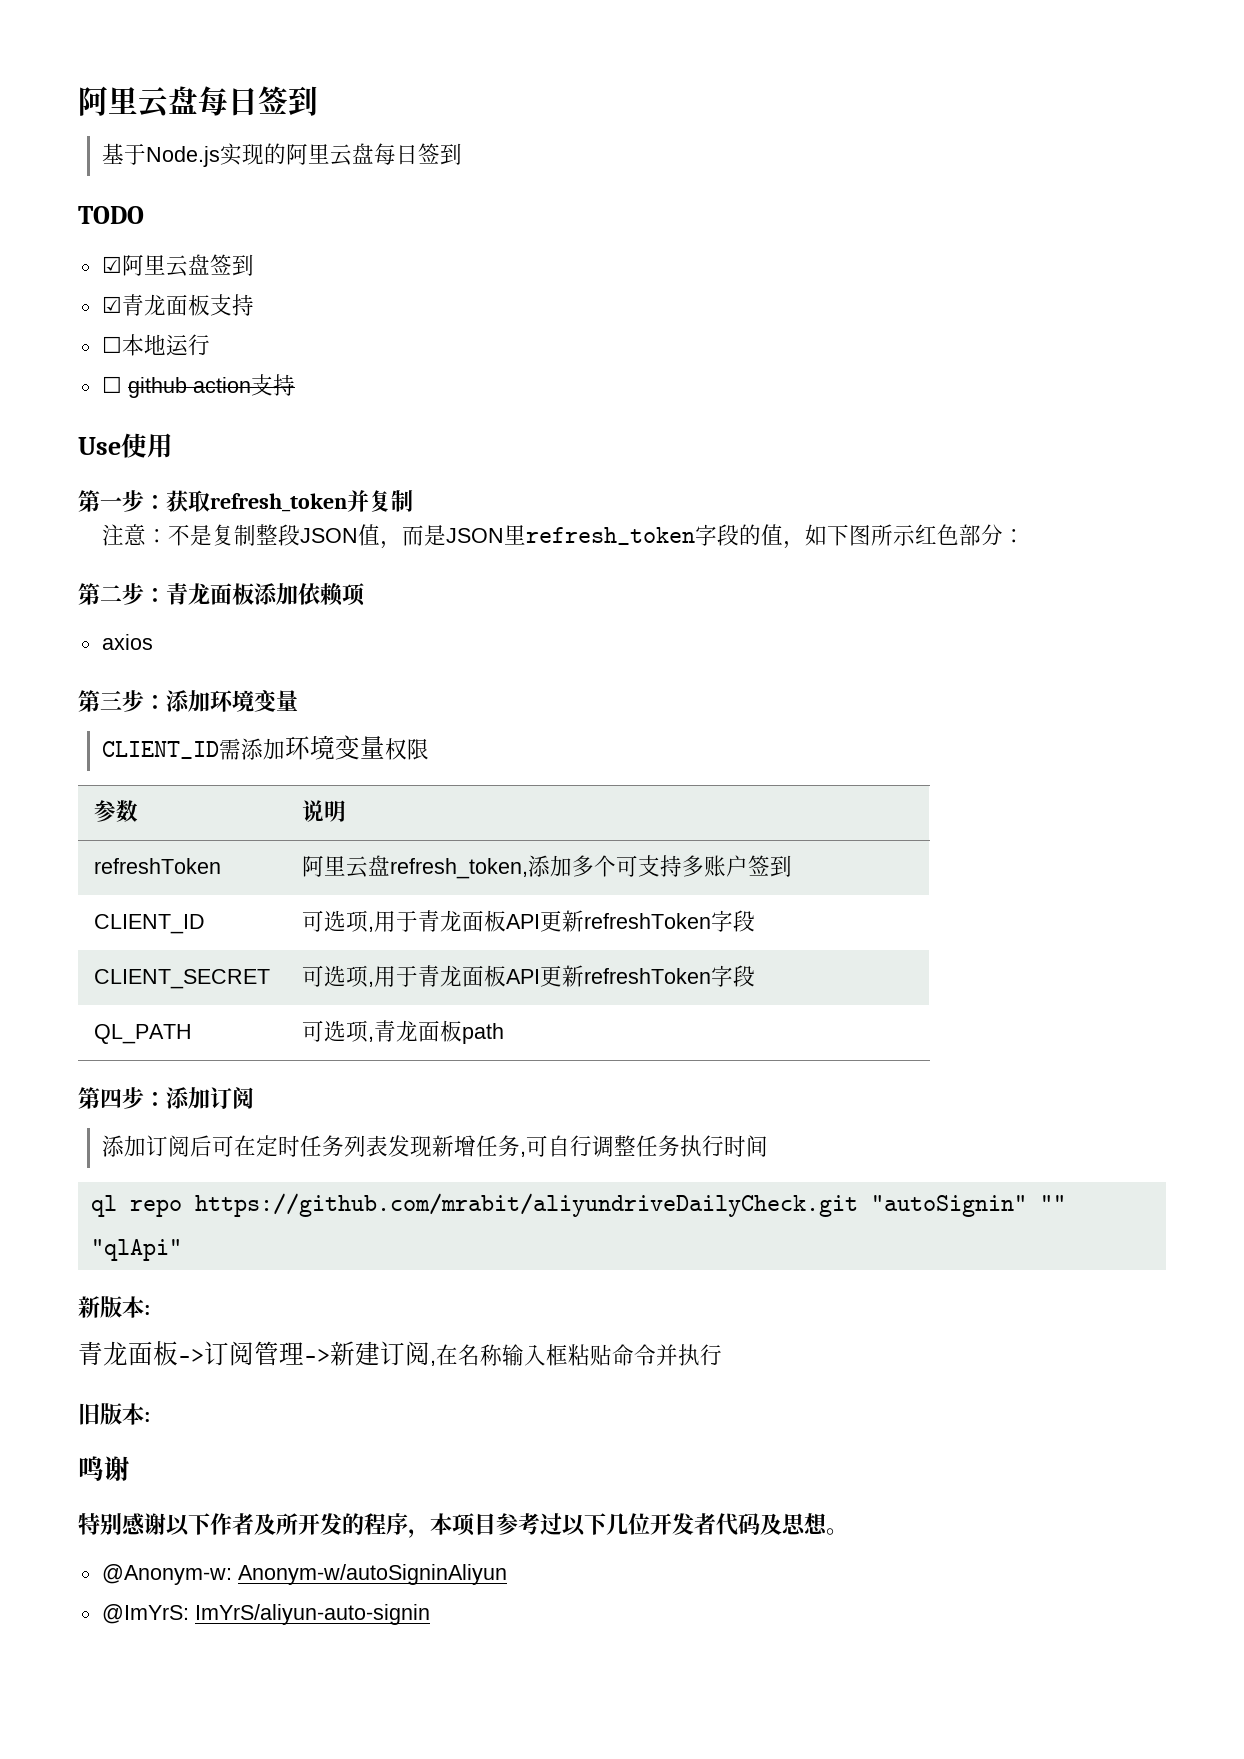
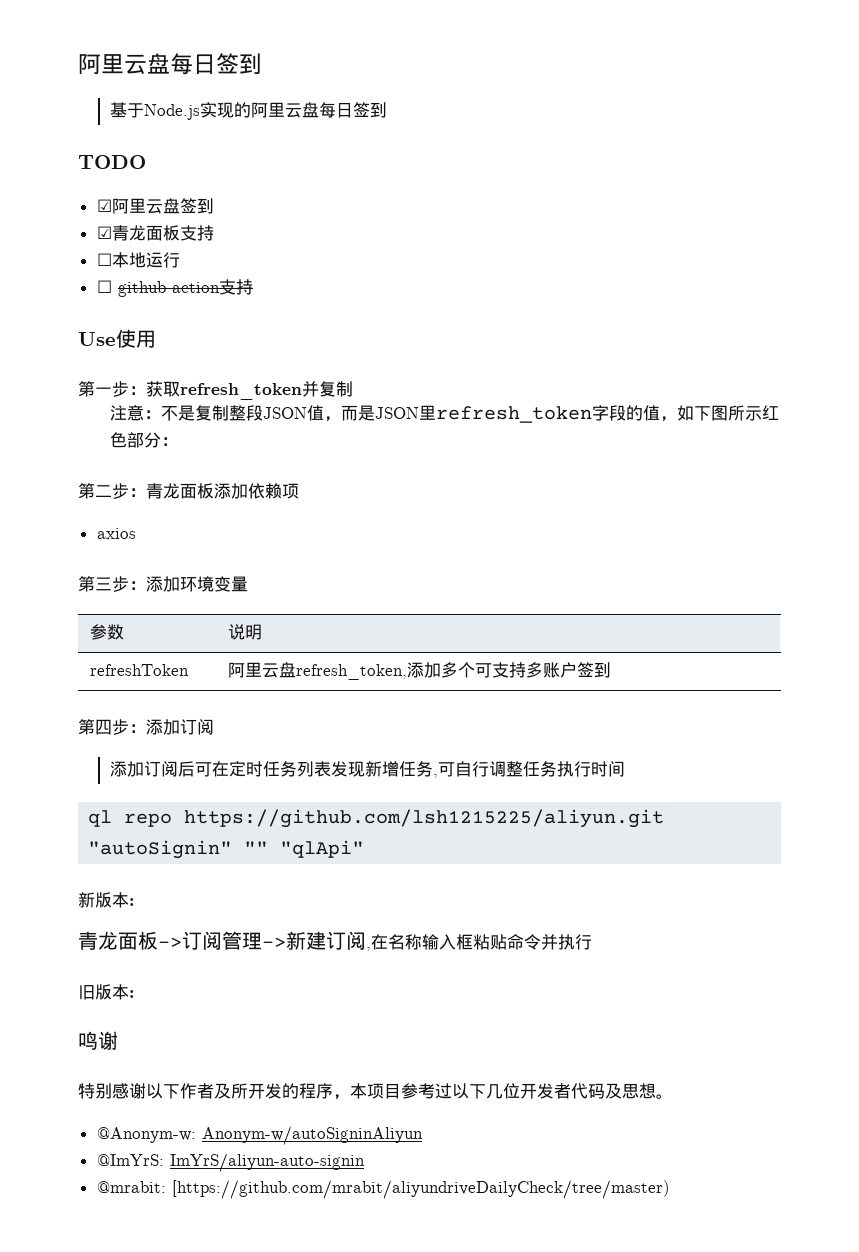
- CLIENT_ID需添加环境变量权限
- CLIENT_ID | 可选项,用于青龙面板API更新refreshToken字段
- CLIENT_SECRET | 可选项,用于青龙面板API更新refreshToken字段
- QL_PATH | 可选项,青龙面板path
- ql repo https://github.com/mrabit/aliyundriveDailyCheck.git "autoSignin" "" "qlApi"
+ ql repo https://github.com/lsh1215225/aliyun.git "autoSignin" "" "qlApi"
+ @mrabit: [https://github.com/mrabit/aliyundriveDailyCheck/tree/master)

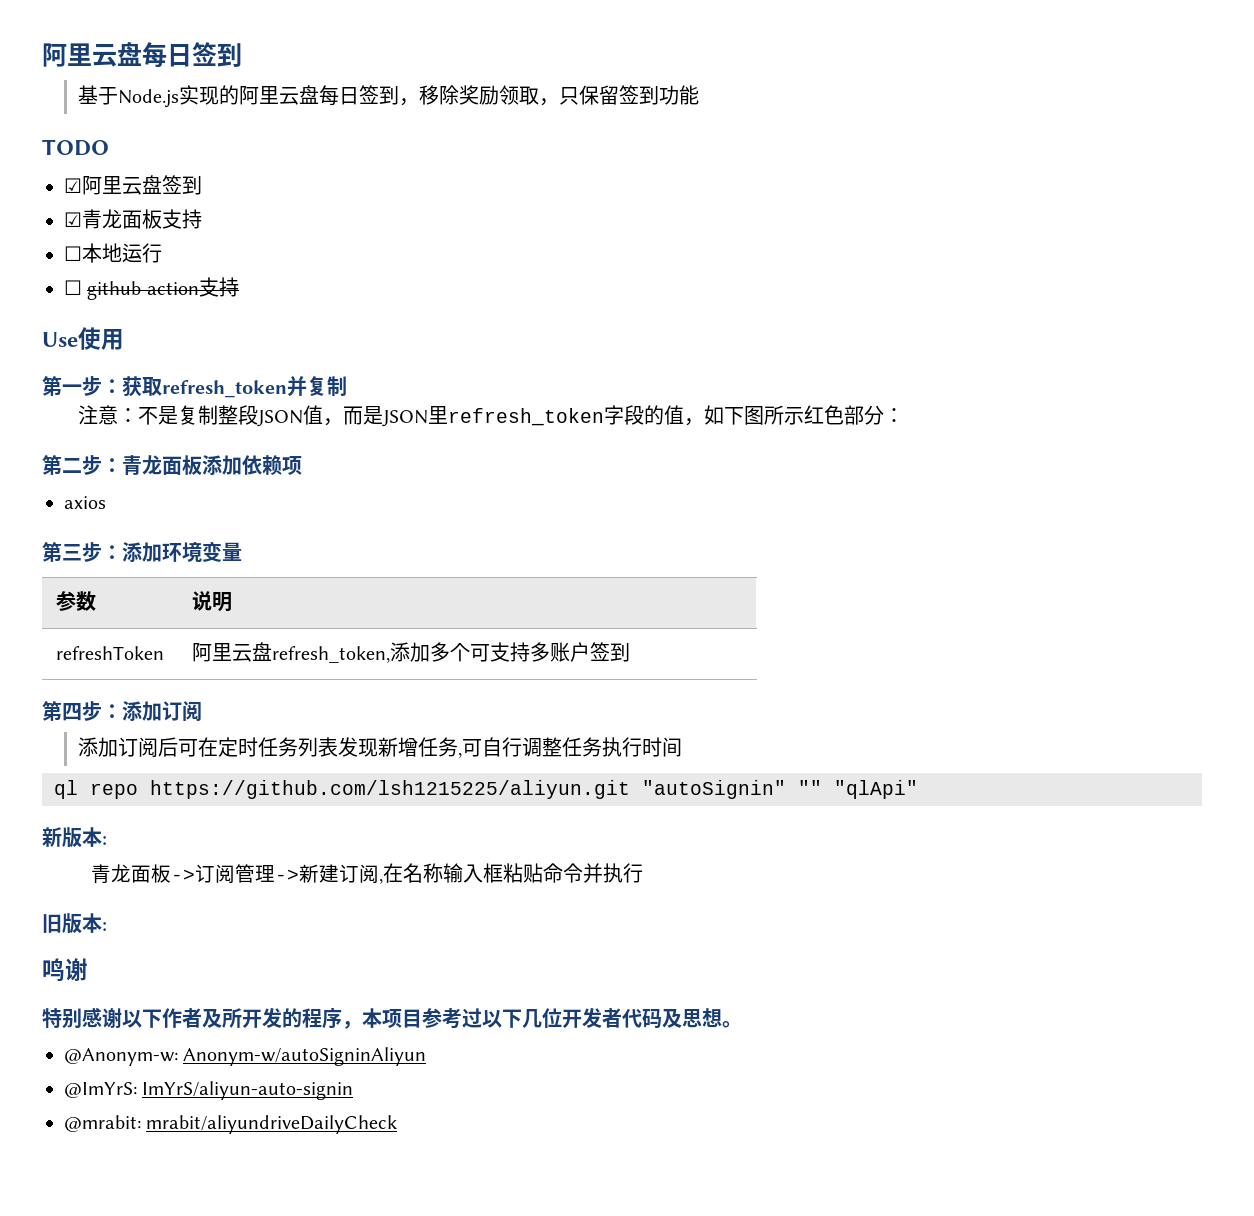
- 基于Node.js实现的阿里云盘每日签到
+ 基于Node.js实现的阿里云盘每日签到，移除奖励领取，只保留签到功能
- @mrabit: [https://github.com/mrabit/aliyundriveDailyCheck/tree/master)
+ @mrabit: mrabit/aliyundriveDailyCheck

